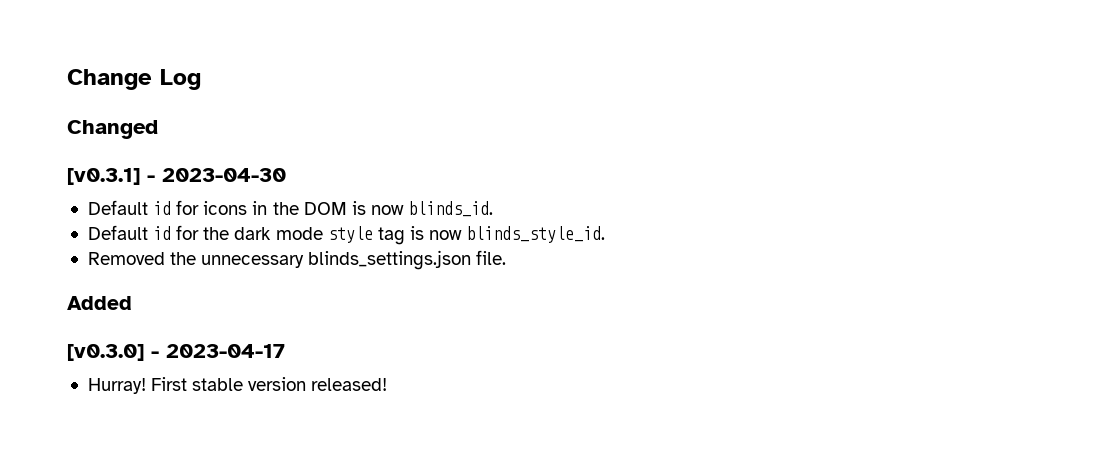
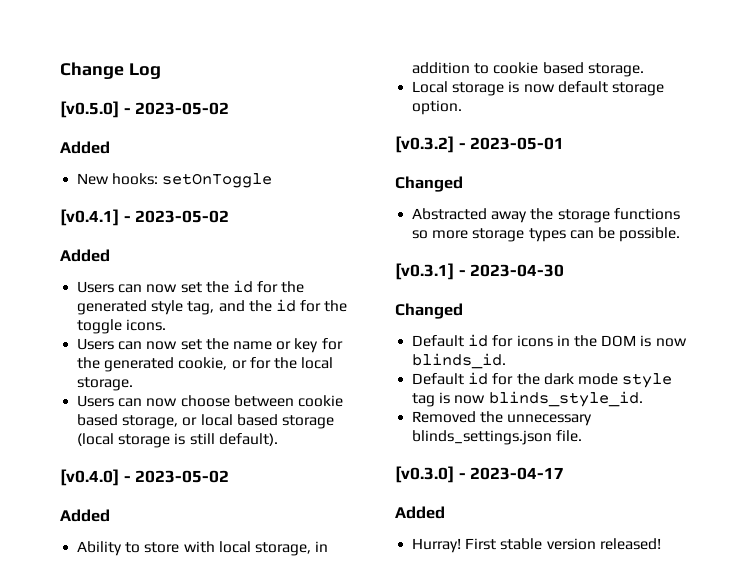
+ [v0.5.0] - 2023-05-02
+ Added
+ New hooks: setOnToggle
+ [v0.4.1] - 2023-05-02
+ Added
+ Users can now set the id for the generated style tag, and the id for the toggle icons.
+ Users can now set the name or key for the generated cookie, or for the local storage.
+ Users can now choose between cookie based storage, or local based storage (local storage is still default).
+ [v0.4.0] - 2023-05-02
+ Added
+ Ability to store with local storage, in addition to cookie based storage.
+ Local storage is now default storage option.
+ [v0.3.2] - 2023-05-01
  Changed
+ Abstracted away the storage functions so more storage types can be possible.
  [v0.3.1] - 2023-04-30
+ Changed
- Added
  [v0.3.0] - 2023-04-17
+ Added

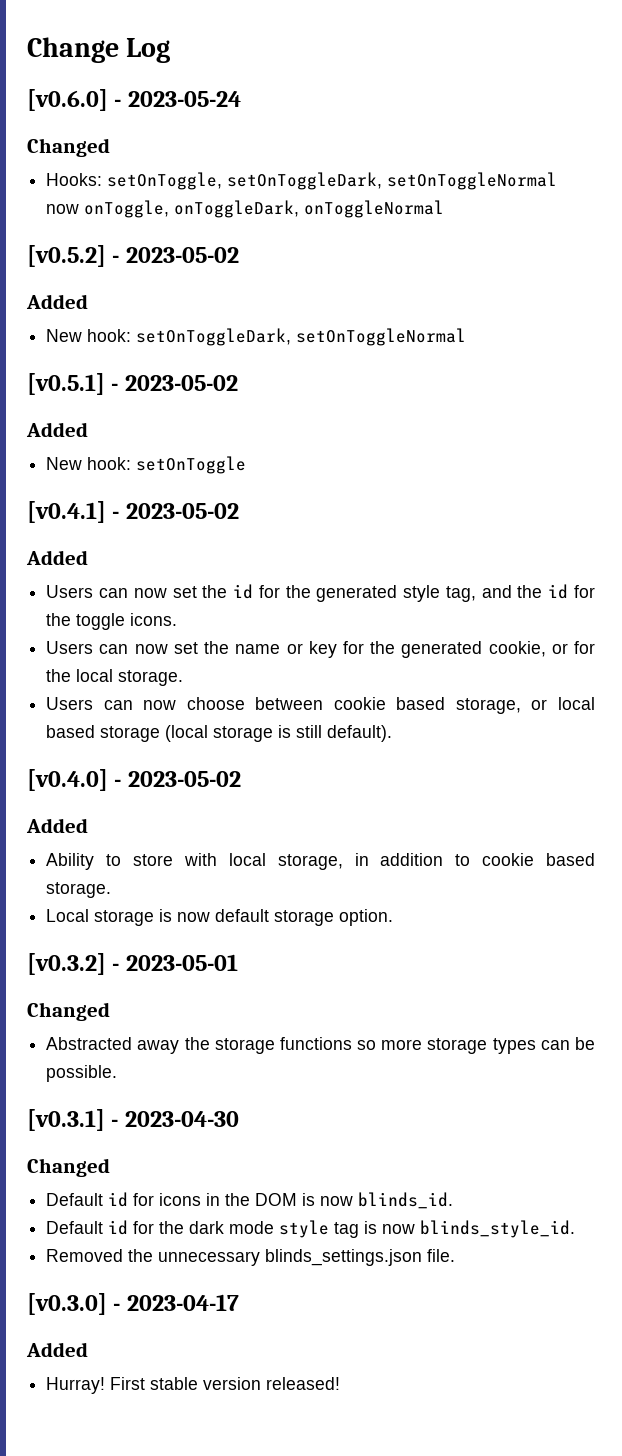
- [v0.5.0] - 2023-05-02
+ [v0.6.0] - 2023-05-24
+ Changed
+ Hooks: setOnToggle, setOnToggleDark, setOnToggleNormal now onToggle, onToggleDark, onToggleNormal
+ [v0.5.2] - 2023-05-02
  Added
- New hooks: setOnToggle
+ New hook: setOnToggleDark, setOnToggleNormal
+ [v0.5.1] - 2023-05-02
+ Added
+ New hook: setOnToggle

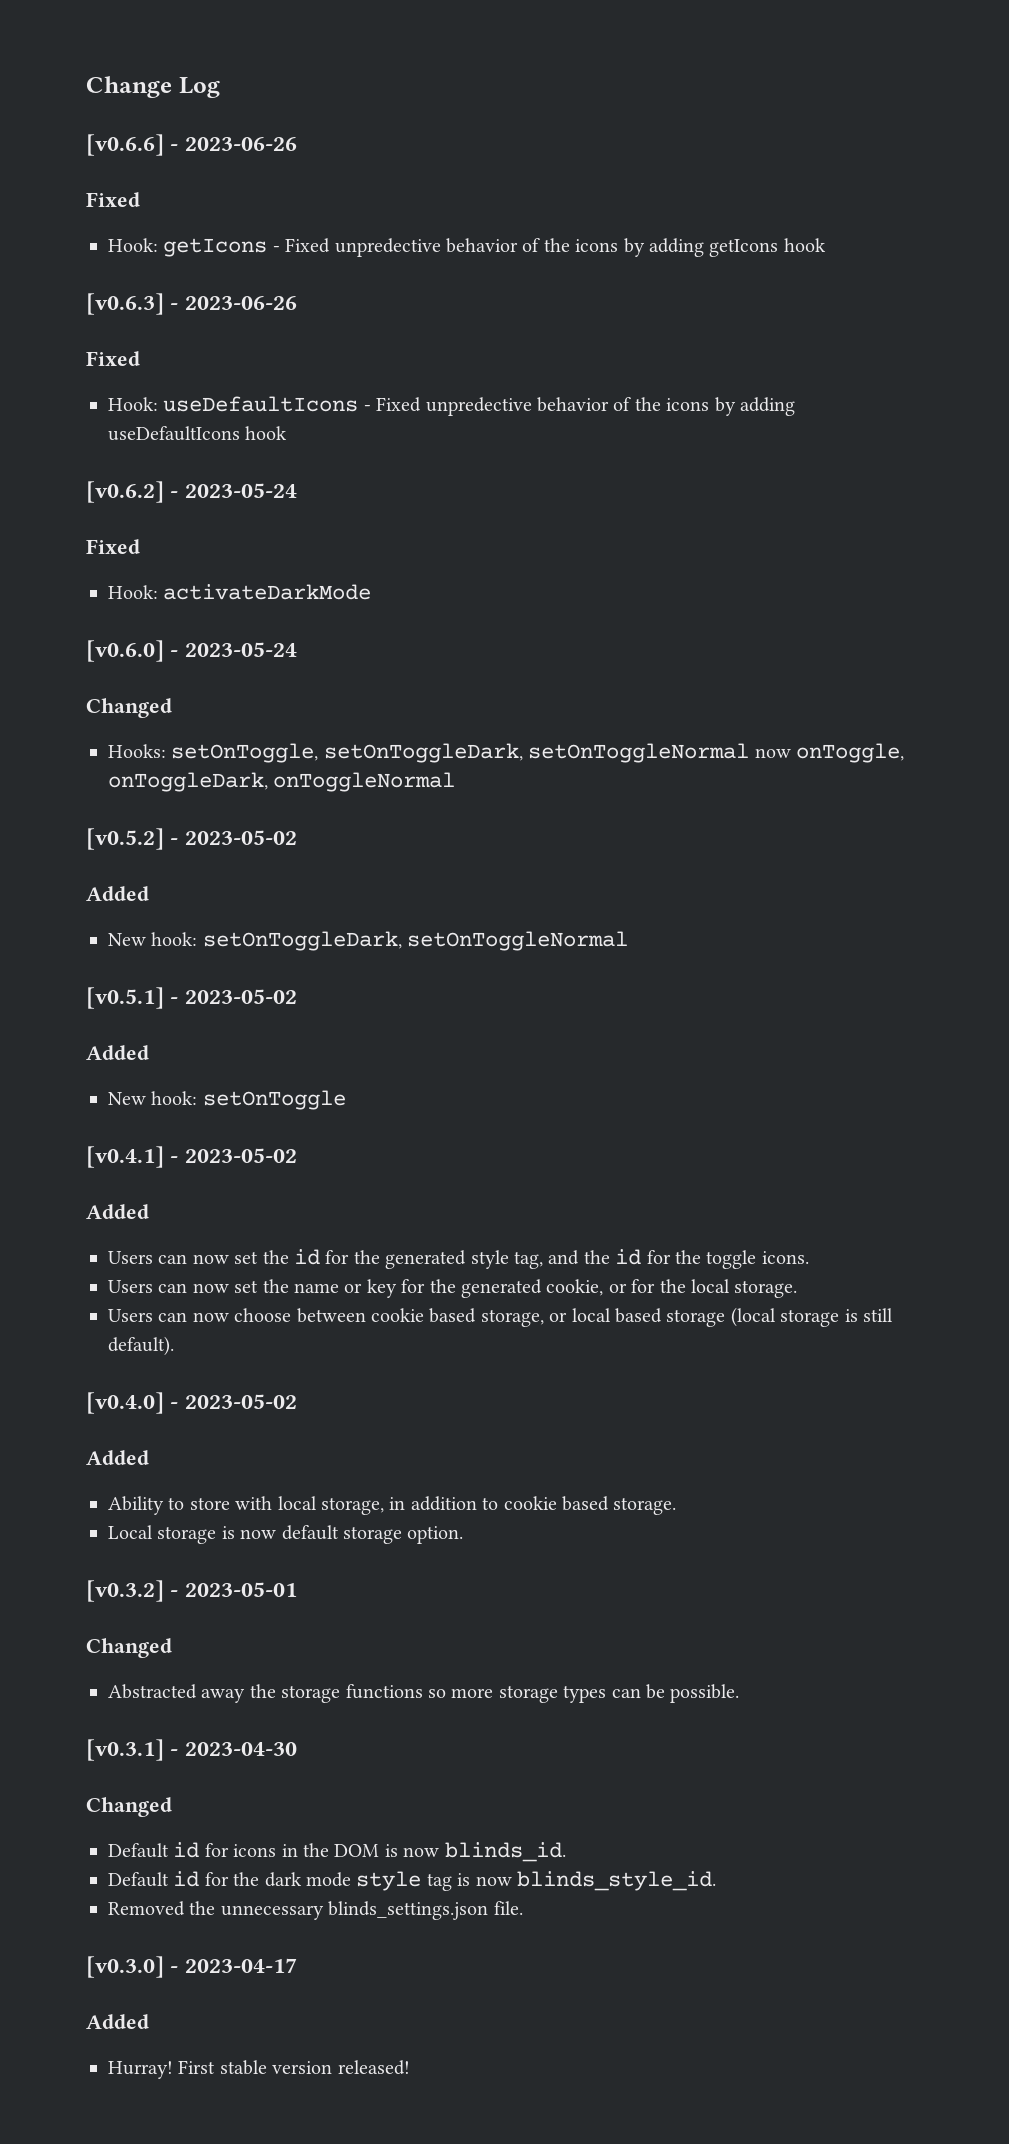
+ [v0.6.6] - 2023-06-26
+ Fixed
+ Hook: getIcons - Fixed unpredective behavior of the icons by adding getIcons hook
+ [v0.6.3] - 2023-06-26
+ Fixed
+ Hook: useDefaultIcons - Fixed unpredective behavior of the icons by adding useDefaultIcons hook
+ [v0.6.2] - 2023-05-24
+ Fixed
+ Hook: activateDarkMode

